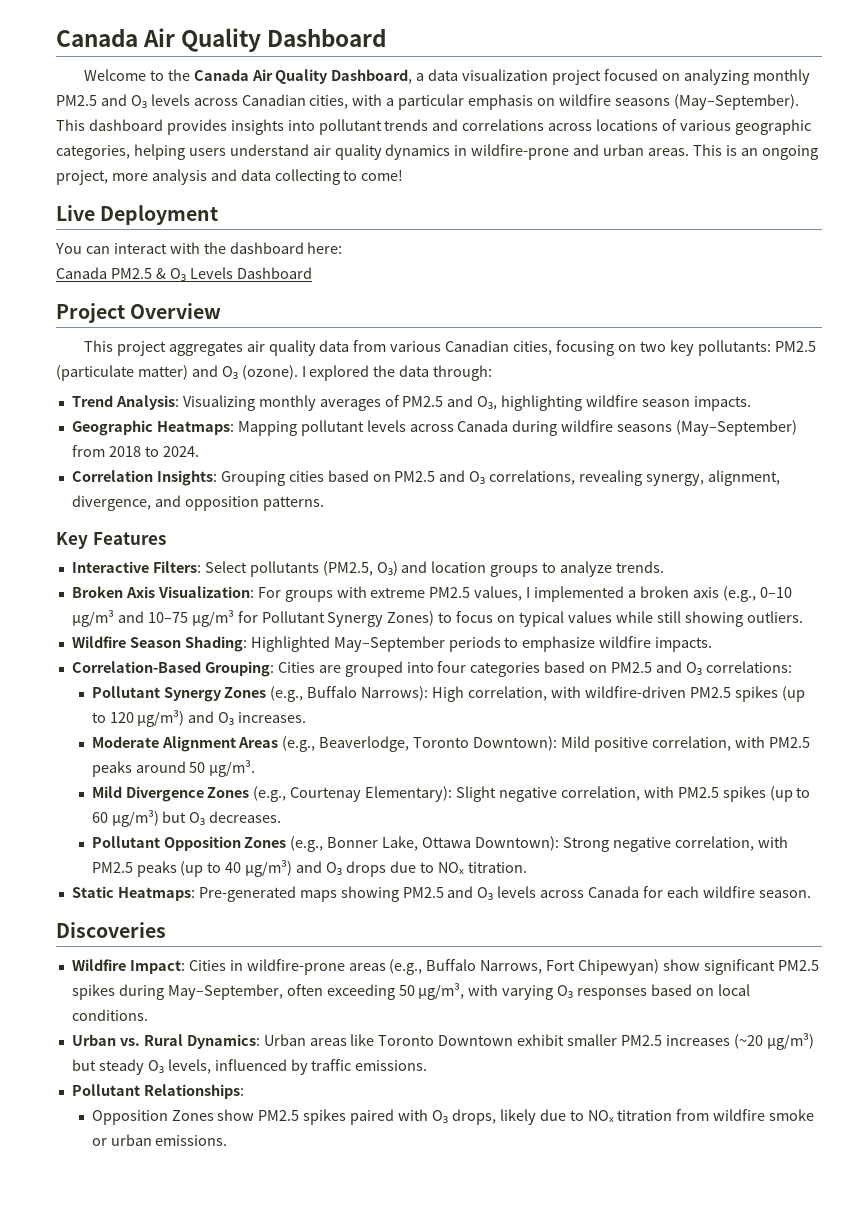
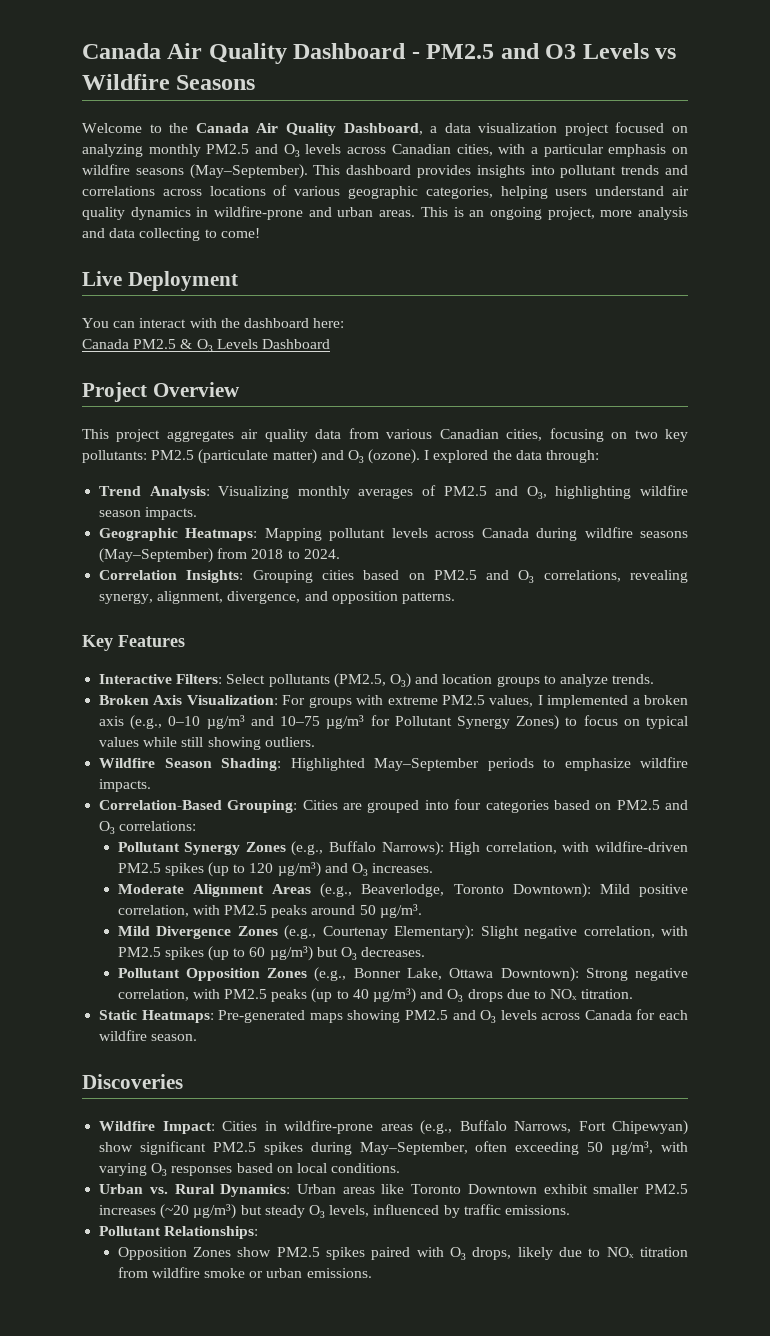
- Canada Air Quality Dashboard
+ Canada Air Quality Dashboard - PM2.5 and O3 Levels vs Wildfire Seasons

